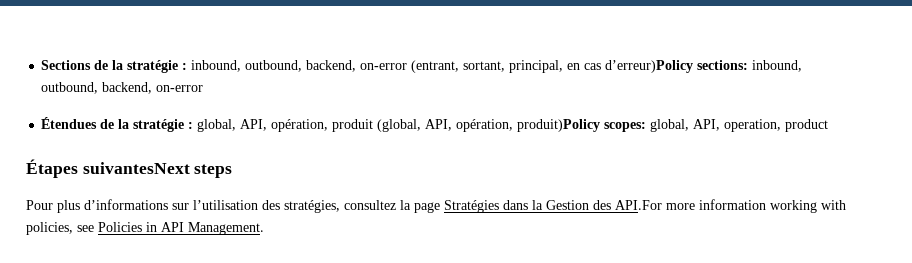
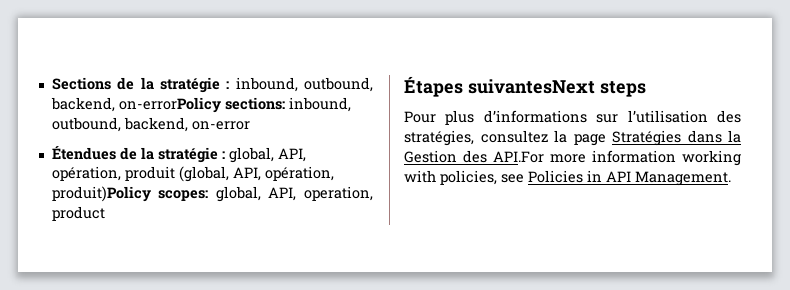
- Sections de la stratégie : inbound, outbound, backend, on-error (entrant, sortant, principal, en cas d’erreur)Policy sections: inbound, outbound, backend, on-error
+ Sections de la stratégie : inbound, outbound, backend, on-errorPolicy sections: inbound, outbound, backend, on-error

